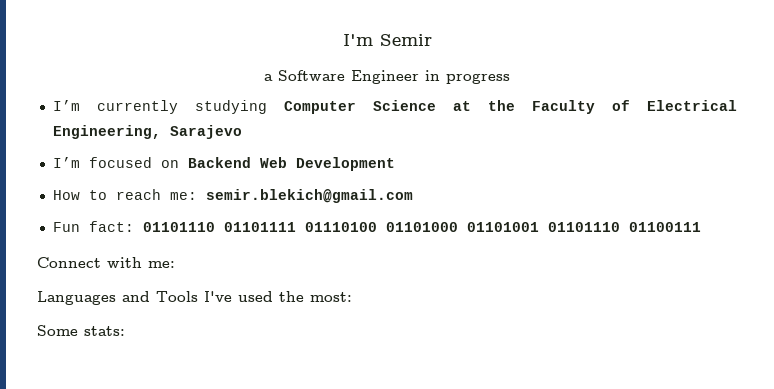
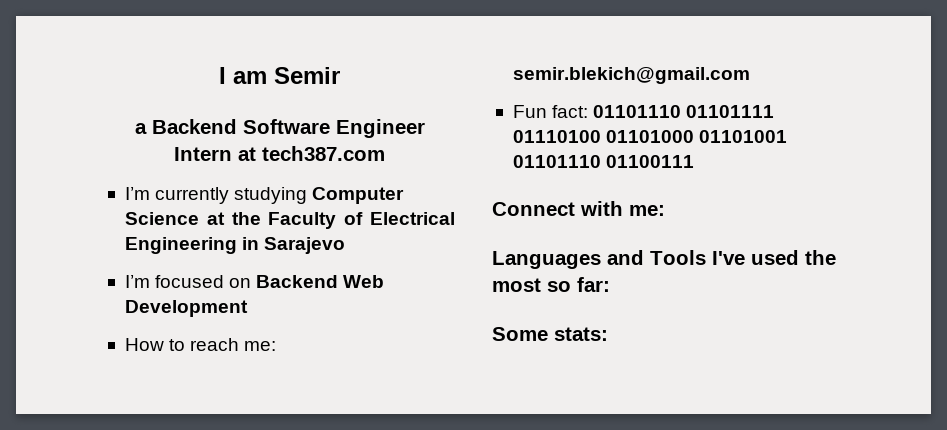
- I'm Semir
+ I am Semir
- a Software Engineer in progress
+ a Backend Software Engineer Intern at tech387.com
- I’m currently studying Computer Science at the Faculty of Electrical Engineering, Sarajevo
+ I’m currently studying Computer Science at the Faculty of Electrical Engineering in Sarajevo
- Languages and Tools I've used the most:
+ Languages and Tools I've used the most so far:

